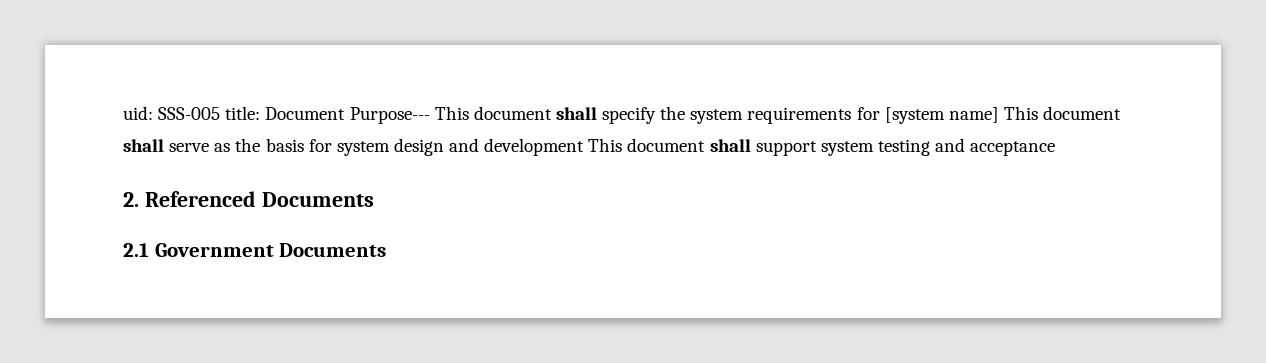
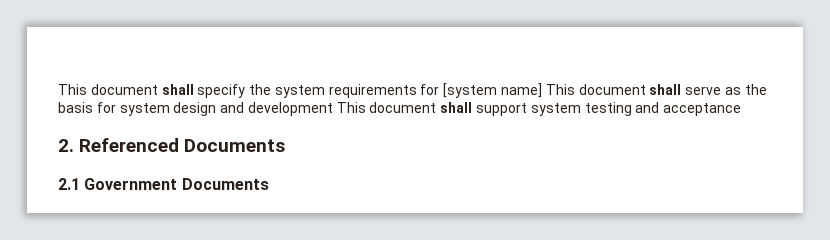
- uid: SSS-005 title: Document Purpose--- This document shall specify the system requirements for [system name] This document shall serve as the basis for system design and development This document shall support system testing and acceptance
+ This document shall specify the system requirements for [system name] This document shall serve as the basis for system design and development This document shall support system testing and acceptance

